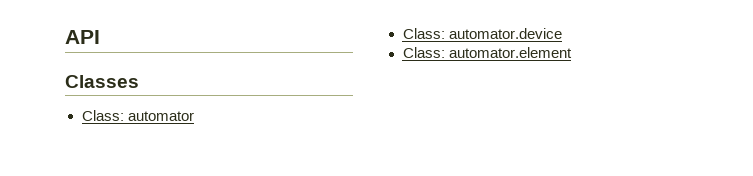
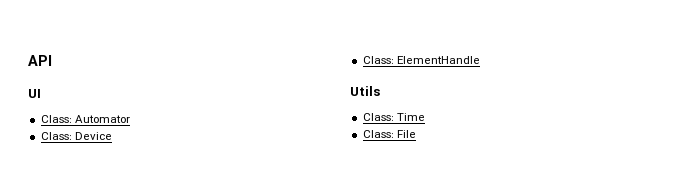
- Classes
- Class: automator
- Class: automator.device
- Class: automator.element
+ UI
+ Class: Automator
+ Class: Device
+ Class: ElementHandle
+ Utils
+ Class: Time
+ Class: File

